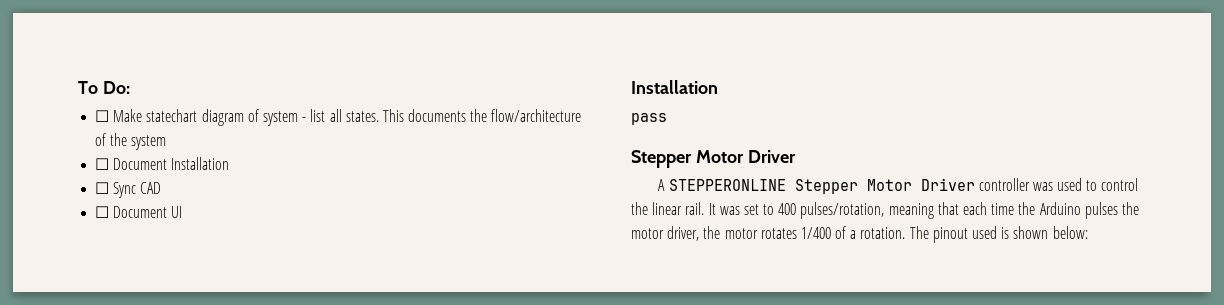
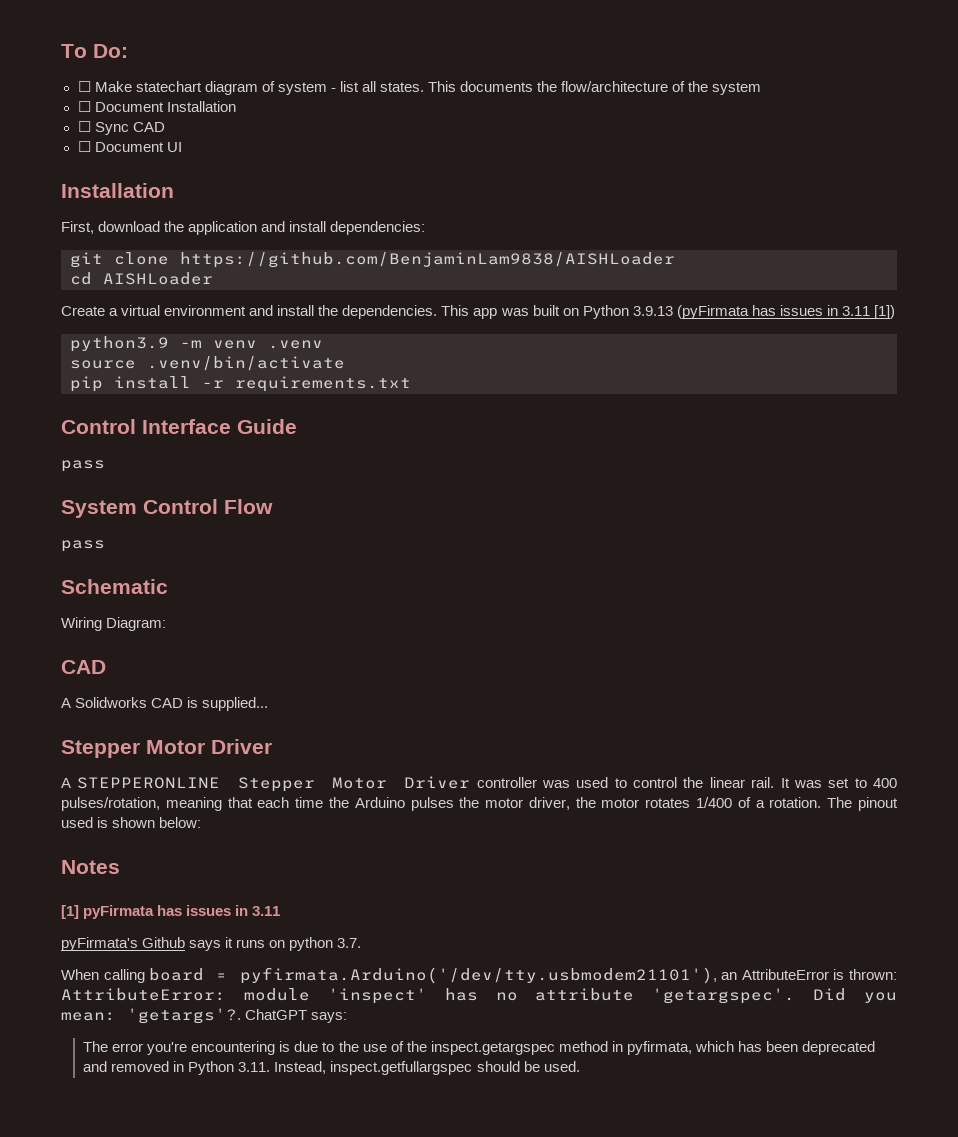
+ First, download the application and install dependencies:
+ git clone https://github.com/BenjaminLam9838/AISHLoader
+ cd AISHLoader
+ Create a virtual environment and install the dependencies. This app was built on Python 3.9.13 (pyFirmata has issues in 3.11 [1])
+ python3.9 -m venv .venv
+ source .venv/bin/activate
+ pip install -r requirements.txt
+ Control Interface Guide
  pass
+ System Control Flow
+ pass
+ Schematic
+ Wiring Diagram:
+ CAD
+ A Solidworks CAD is supplied...
+ Notes
+ [1] pyFirmata has issues in 3.11
+ pyFirmata's Github says it runs on python 3.7.
+ When calling board = pyfirmata.Arduino('/dev/tty.usbmodem21101'), an AttributeError is thrown: AttributeError: module 'inspect' has no attribute 'getargspec'. Did you mean: 'getargs'?. ChatGPT says:
+ The error you're encountering is due to the use of the inspect.getargspec method in pyfirmata, which has been deprecated and removed in Python 3.11. Instead, inspect.getfullargspec should be used.

